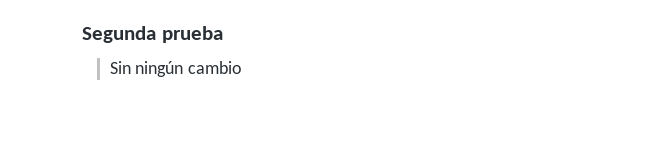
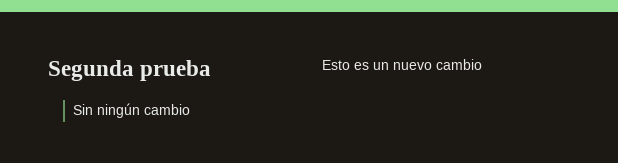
+ Esto es un nuevo cambio

